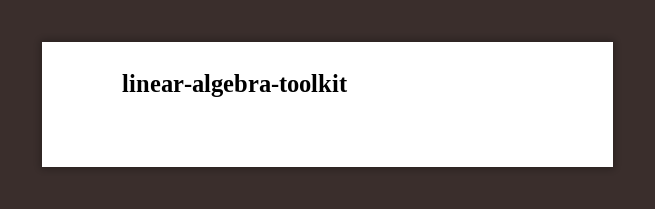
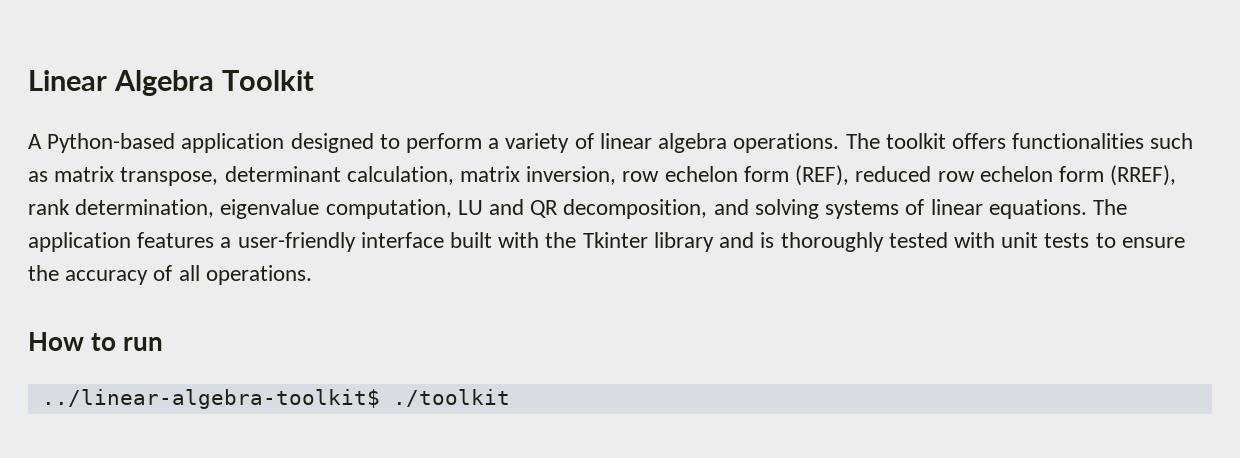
- linear-algebra-toolkit
+ Linear Algebra Toolkit
+ A Python-based application designed to perform a variety of linear algebra operations. The toolkit offers functionalities such as matrix transpose, determinant calculation, matrix inversion, row echelon form (REF), reduced row echelon form (RREF), rank determination, eigenvalue computation, LU and QR decomposition, and solving systems of linear equations. The application features a user-friendly interface built with the Tkinter library and is thoroughly tested with unit tests to ensure the accuracy of all operations.
+ How to run
+ ../linear-algebra-toolkit$ ./toolkit

